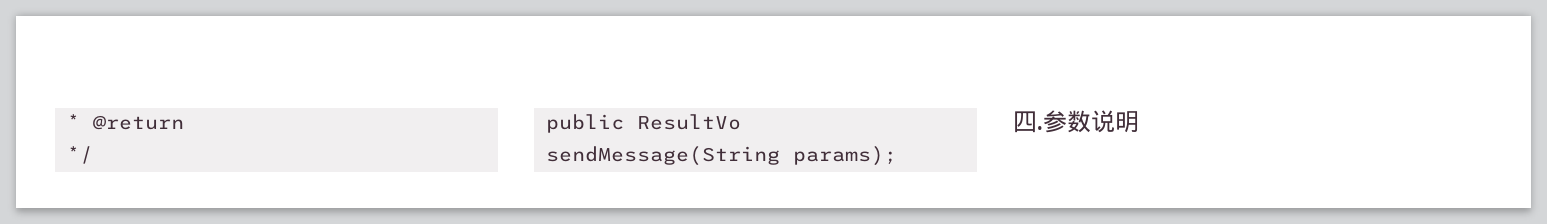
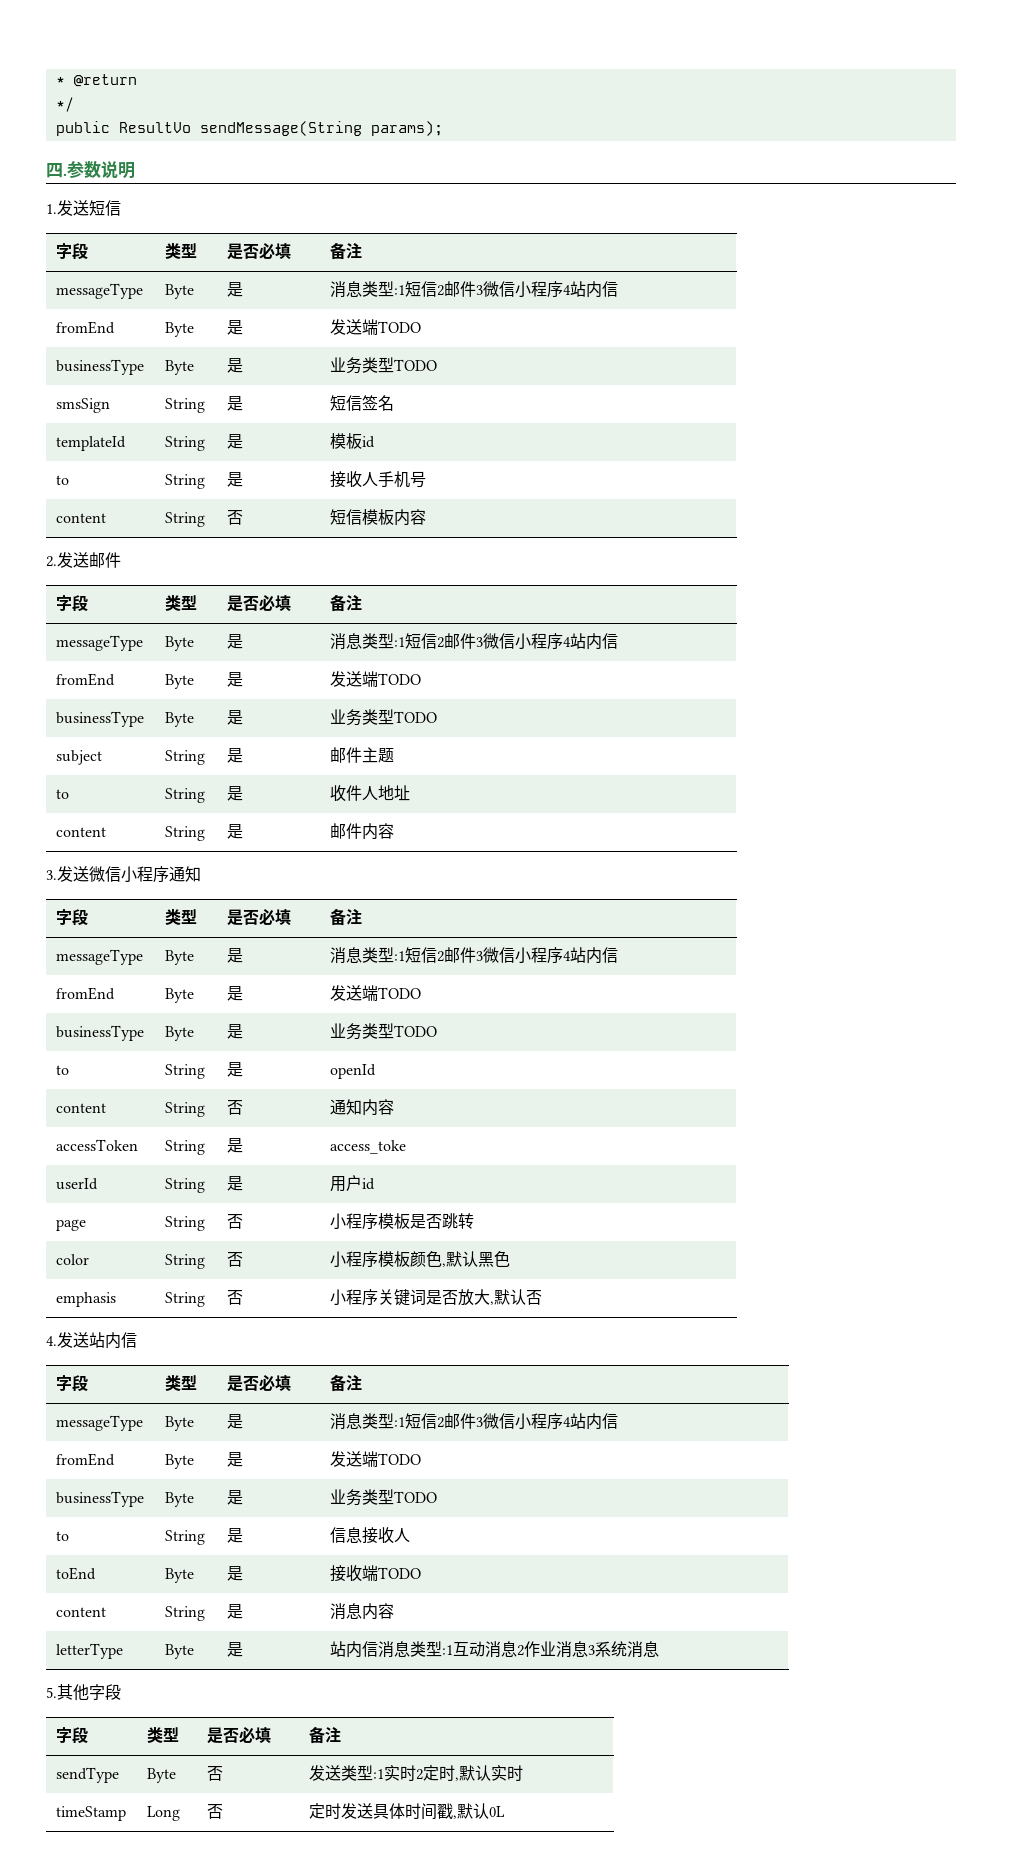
+ 1.发送短信
+ 字段 | 类型 | 是否必填 | 备注
+ messageType | Byte | 是 | 消息类型:1短信2邮件3微信小程序4站内信
+ fromEnd | Byte | 是 | 发送端TODO
+ businessType | Byte | 是 | 业务类型TODO
+ smsSign | String | 是 | 短信签名
+ templateId | String | 是 | 模板id
+ to | String | 是 | 接收人手机号
+ content | String | 否 | 短信模板内容
+ 2.发送邮件
+ 字段 | 类型 | 是否必填 | 备注
+ messageType | Byte | 是 | 消息类型:1短信2邮件3微信小程序4站内信
+ fromEnd | Byte | 是 | 发送端TODO
+ businessType | Byte | 是 | 业务类型TODO
+ subject | String | 是 | 邮件主题
+ to | String | 是 | 收件人地址
+ content | String | 是 | 邮件内容
+ 3.发送微信小程序通知
+ 字段 | 类型 | 是否必填 | 备注
+ messageType | Byte | 是 | 消息类型:1短信2邮件3微信小程序4站内信
+ fromEnd | Byte | 是 | 发送端TODO
+ businessType | Byte | 是 | 业务类型TODO
+ to | String | 是 | openId
+ content | String | 否 | 通知内容
+ accessToken | String | 是 | access_toke
+ userId | String | 是 | 用户id
+ page | String | 否 | 小程序模板是否跳转
+ color | String | 否 | 小程序模板颜色,默认黑色
+ emphasis | String | 否 | 小程序关键词是否放大,默认否
+ 4.发送站内信
+ 字段 | 类型 | 是否必填 | 备注
+ messageType | Byte | 是 | 消息类型:1短信2邮件3微信小程序4站内信
+ fromEnd | Byte | 是 | 发送端TODO
+ businessType | Byte | 是 | 业务类型TODO
+ to | String | 是 | 信息接收人
+ toEnd | Byte | 是 | 接收端TODO
+ content | String | 是 | 消息内容
+ letterType | Byte | 是 | 站内信消息类型:1互动消息2作业消息3系统消息
+ 5.其他字段
+ 字段 | 类型 | 是否必填 | 备注
+ sendType | Byte | 否 | 发送类型:1实时2定时,默认实时
+ timeStamp | Long | 否 | 定时发送具体时间戳,默认0L

